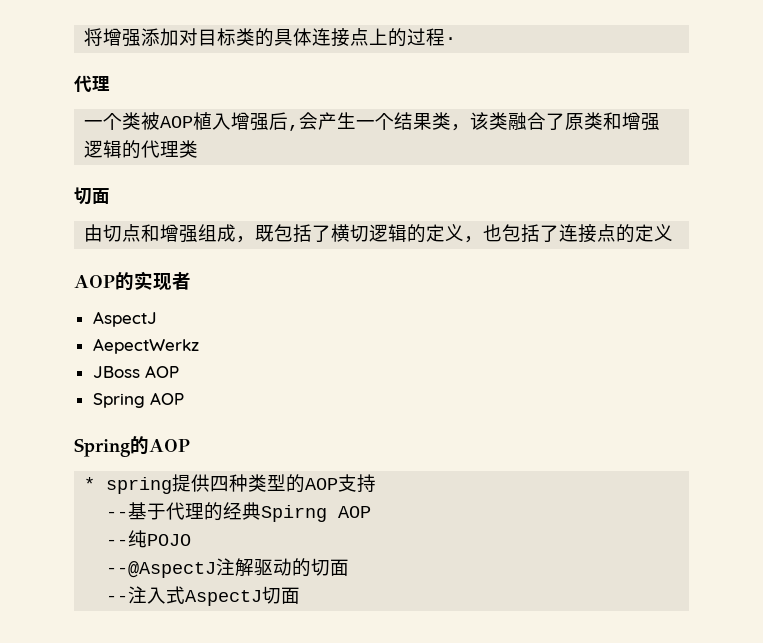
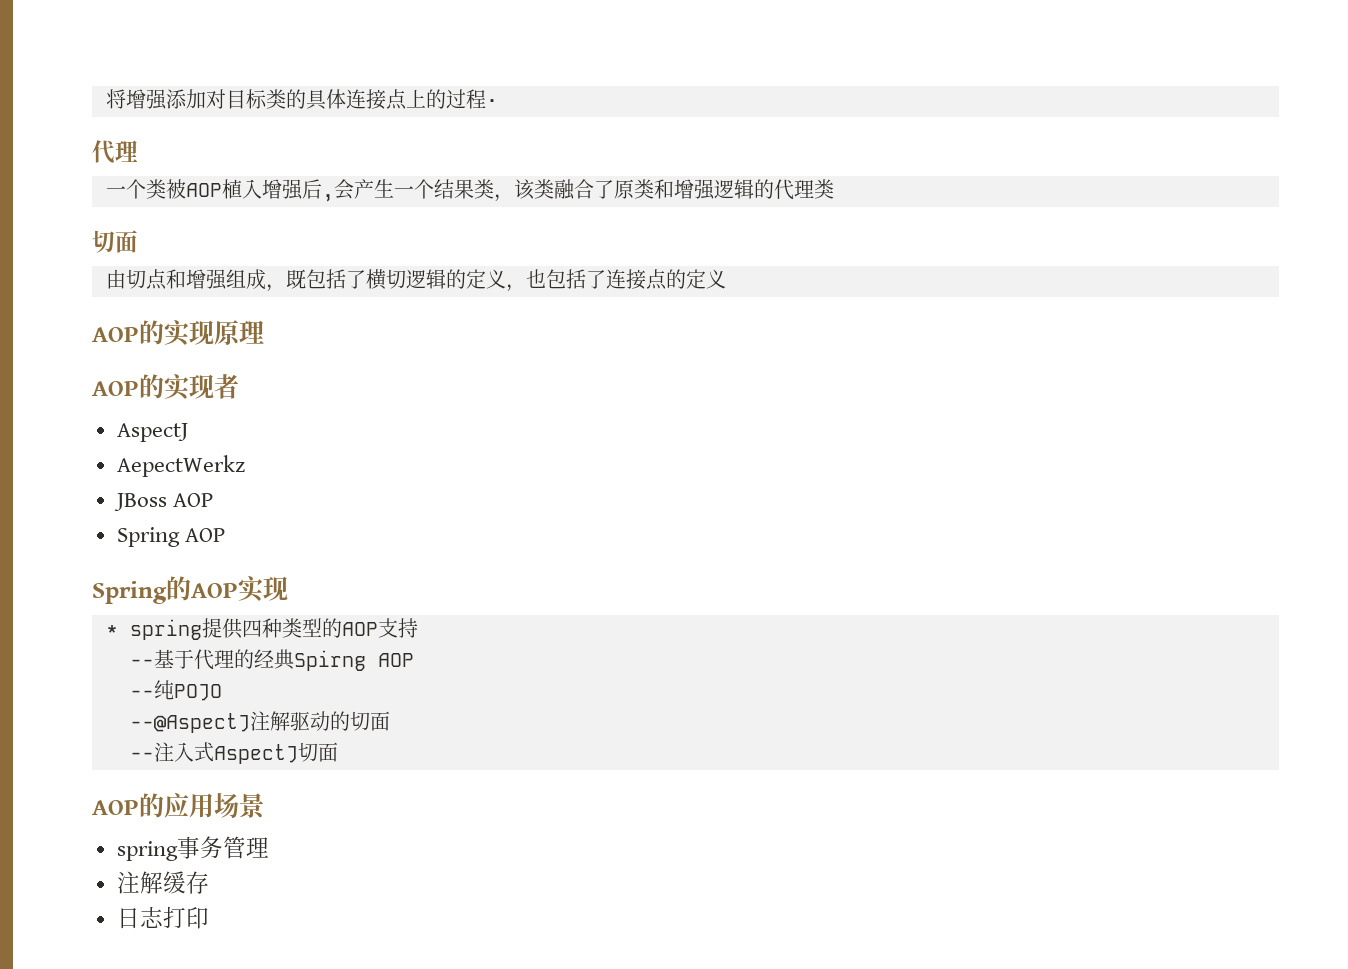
+ AOP的实现原理
- Spring的AOP
+ Spring的AOP实现
+ AOP的应用场景
+ spring事务管理
+ 注解缓存
+ 日志打印

